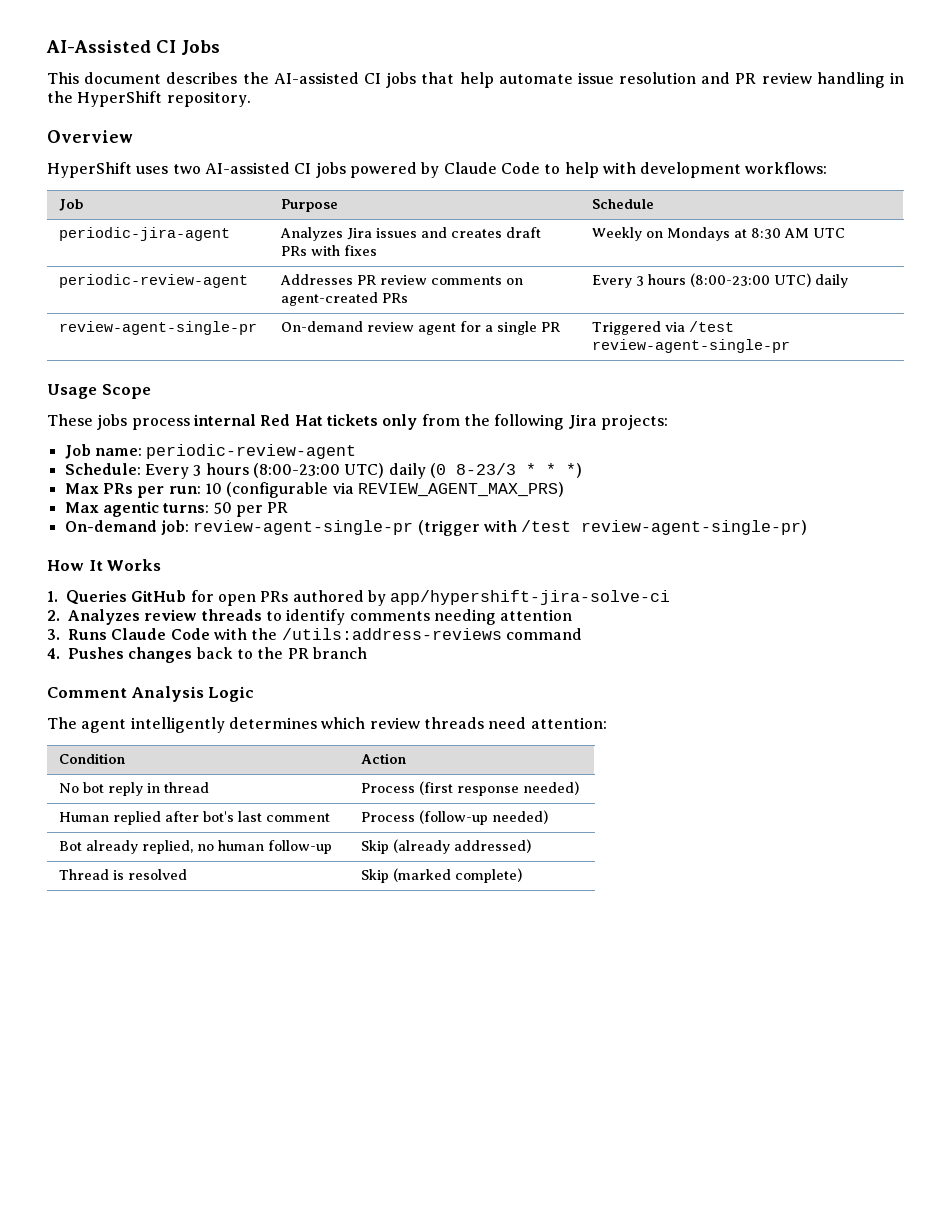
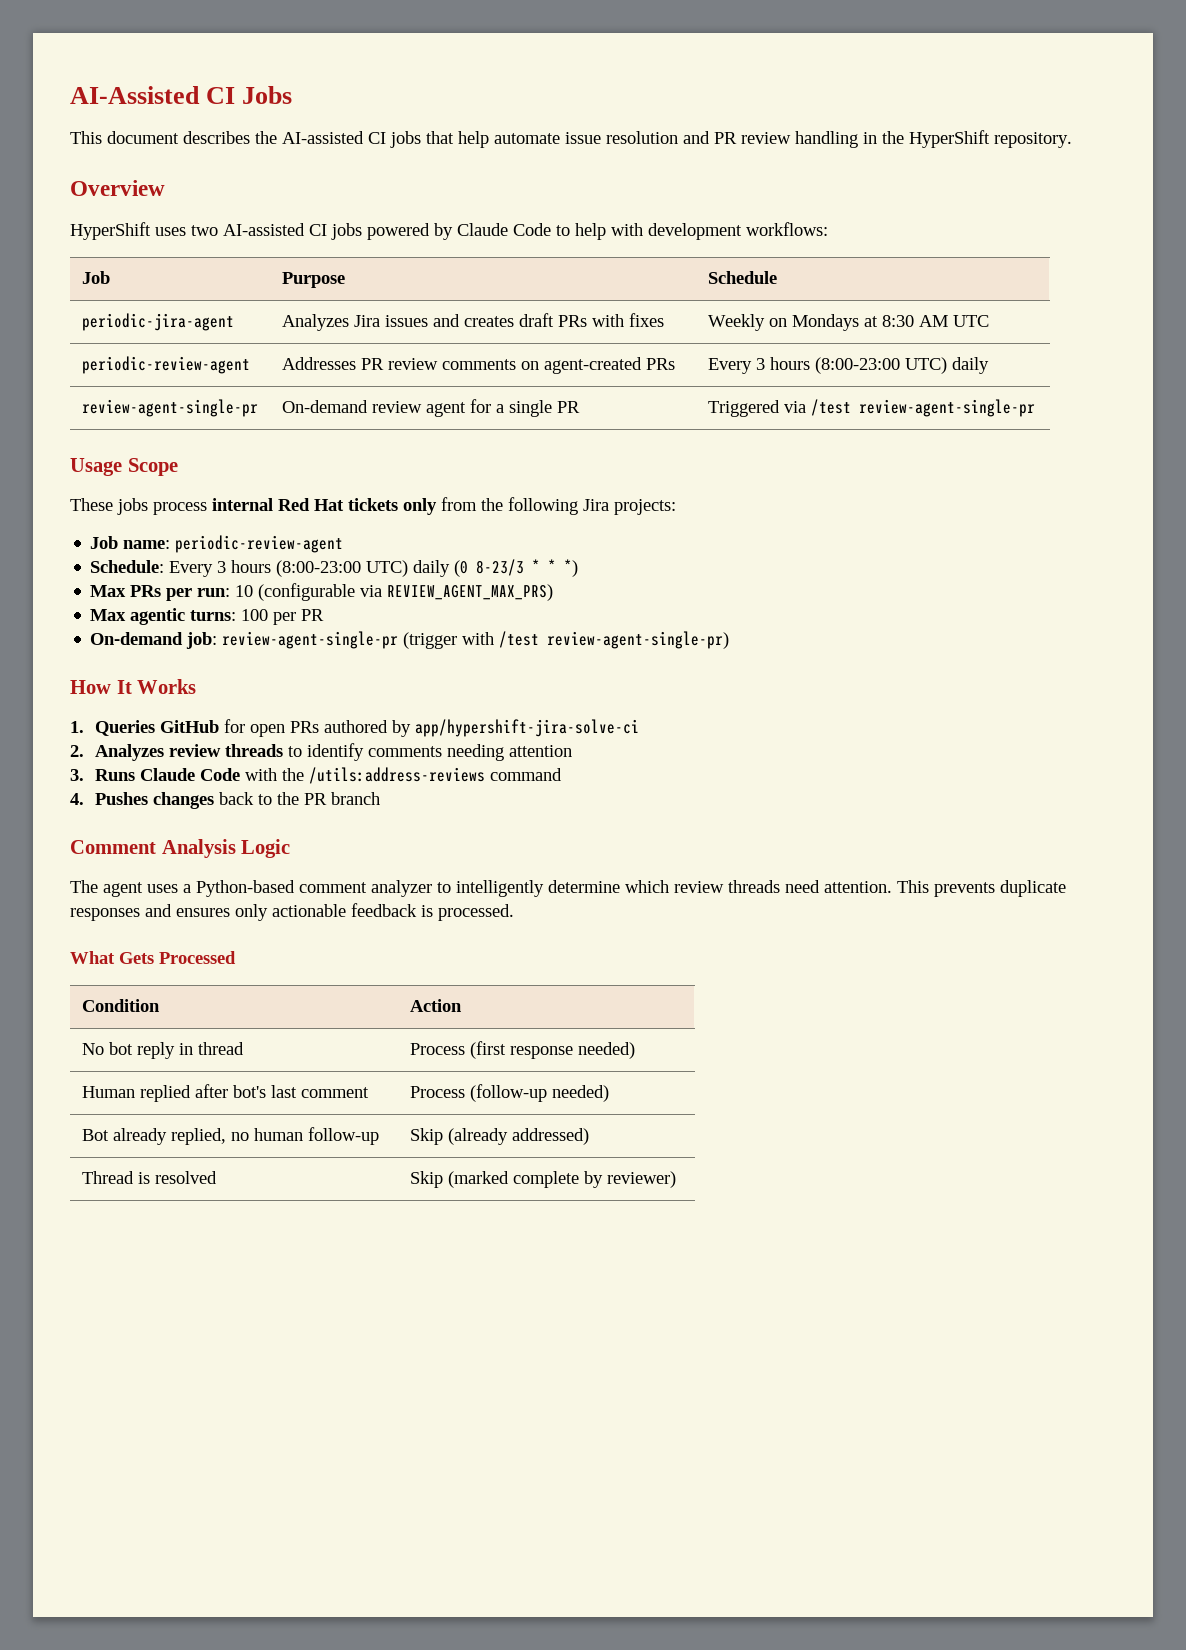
- Max agentic turns: 50 per PR
+ Max agentic turns: 100 per PR
- The agent intelligently determines which review threads need attention:
+ The agent uses a Python-based comment analyzer to intelligently determine which review threads need attention. This prevents duplicate responses and ensures only actionable feedback is processed.
+ What Gets Processed
- Thread is resolved | Skip (marked complete)
+ Thread is resolved | Skip (marked complete by reviewer)

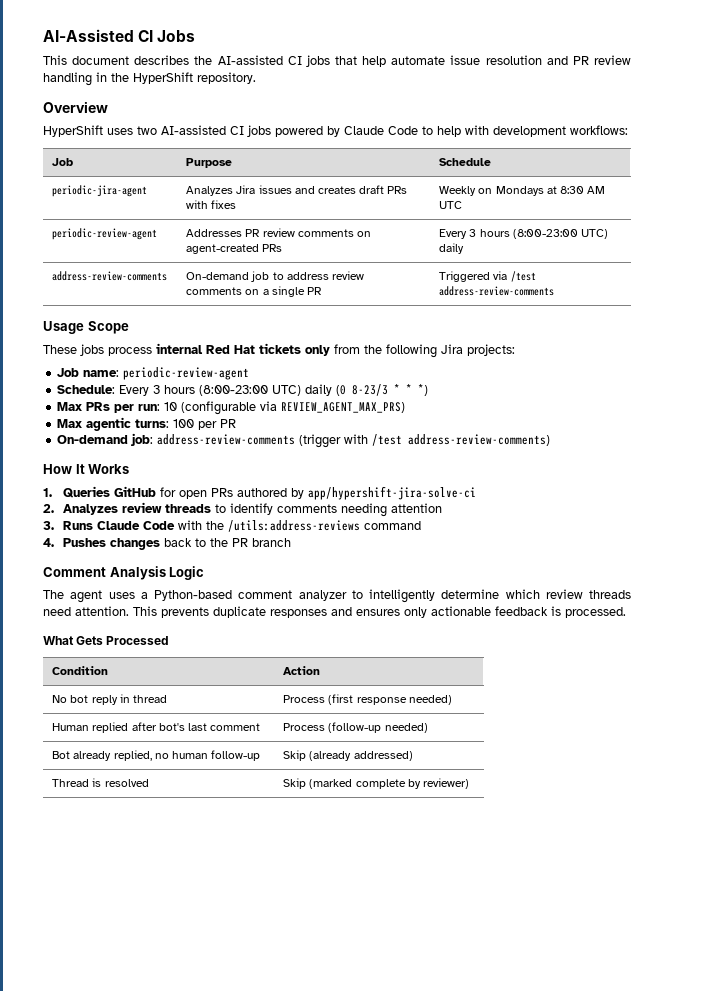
- review-agent-single-pr | On-demand review agent for a single PR | Triggered via /test review-agent-single-pr
+ address-review-comments | On-demand job to address review comments on a single PR | Triggered via /test address-review-comments
- On-demand job: review-agent-single-pr (trigger with /test review-agent-single-pr)
+ On-demand job: address-review-comments (trigger with /test address-review-comments)

